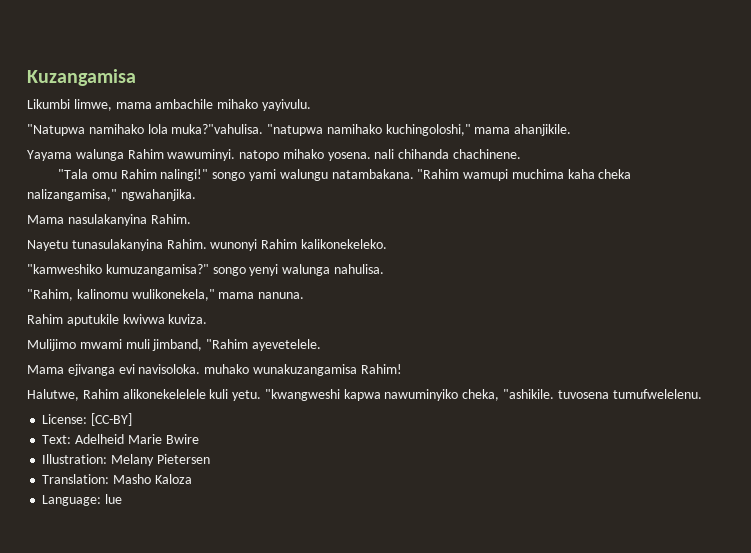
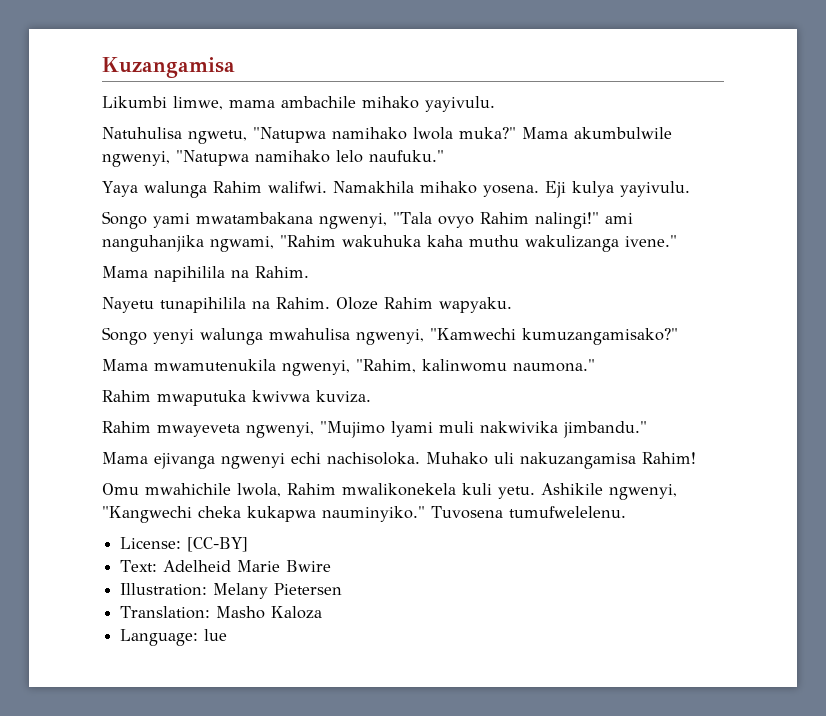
- "Natupwa namihako lola muka?"vahulisa. "natupwa namihako kuchingoloshi," mama ahanjikile.
- Yayama walunga Rahim wawuminyi. natopo mihako yosena. nali chihanda chachinene.
- "Tala omu Rahim nalingi!" songo yami walungu natambakana. "Rahim wamupi muchima kaha cheka nalizangamisa," ngwahanjika.
- Mama nasulakanyina Rahim.
+ Natuhulisa ngwetu, "Natupwa namihako lwola muka?" Mama akumbulwile ngwenyi, "Natupwa namihako lelo naufuku."
+ Yaya walunga Rahim walifwi. Namakhila mihako yosena. Eji kulya yayivulu.
+ Songo yami mwatambakana ngwenyi, "Tala ovyo Rahim nalingi!" ami nanguhanjika ngwami, "Rahim wakuhuka kaha muthu wakulizanga ivene."
+ Mama napihilila na Rahim.
- Nayetu tunasulakanyina Rahim. wunonyi Rahim kalikonekeleko.
- "kamweshiko kumuzangamisa?" songo yenyi walunga nahulisa.
- "Rahim, kalinomu wulikonekela," mama nanuna.
- Rahim aputukile kwivwa kuviza.
+ Nayetu tunapihilila na Rahim. Oloze Rahim wapyaku.
+ Songo yenyi walunga mwahulisa ngwenyi, "Kamwechi kumuzangamisako?"
+ Mama mwamutenukila ngwenyi, "Rahim, kalinwomu naumona."
+ Rahim mwaputuka kwivwa kuviza.
- Mulijimo mwami muli jimband, "Rahim ayevetelele.
- Mama ejivanga evi navisoloka. muhako wunakuzangamisa Rahim!
- Halutwe, Rahim alikonekelelele kuli yetu. "kwangweshi kapwa nawuminyiko cheka, "ashikile. tuvosena tumufwelelenu.
+ Rahim mwayeveta ngwenyi, "Mujimo lyami muli nakwivika jimbandu."
+ Mama ejivanga ngwenyi echi nachisoloka. Muhako uli nakuzangamisa Rahim!
+ Omu mwahichile lwola, Rahim mwalikonekela kuli yetu. Ashikile ngwenyi, "Kangwechi cheka kukapwa nauminyiko." Tuvosena tumufwelelenu.

